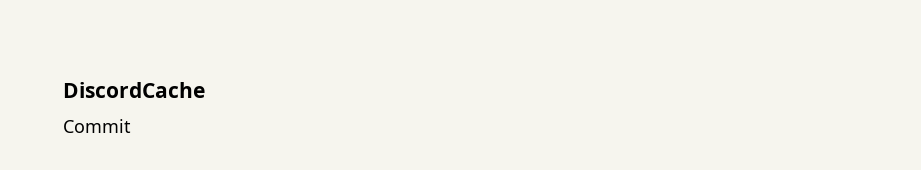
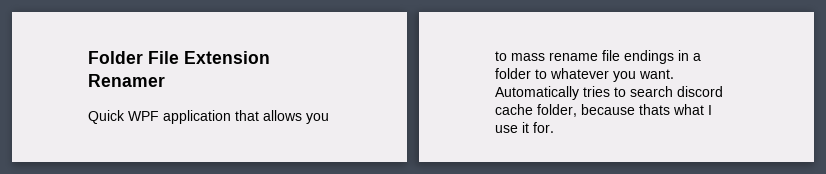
- DiscordCache
- Commit
+ Folder File Extension Renamer
+ Quick WPF application that allows you to mass rename file endings in a folder to whatever you want. Automatically tries to search discord cache folder, because thats what I use it for.

